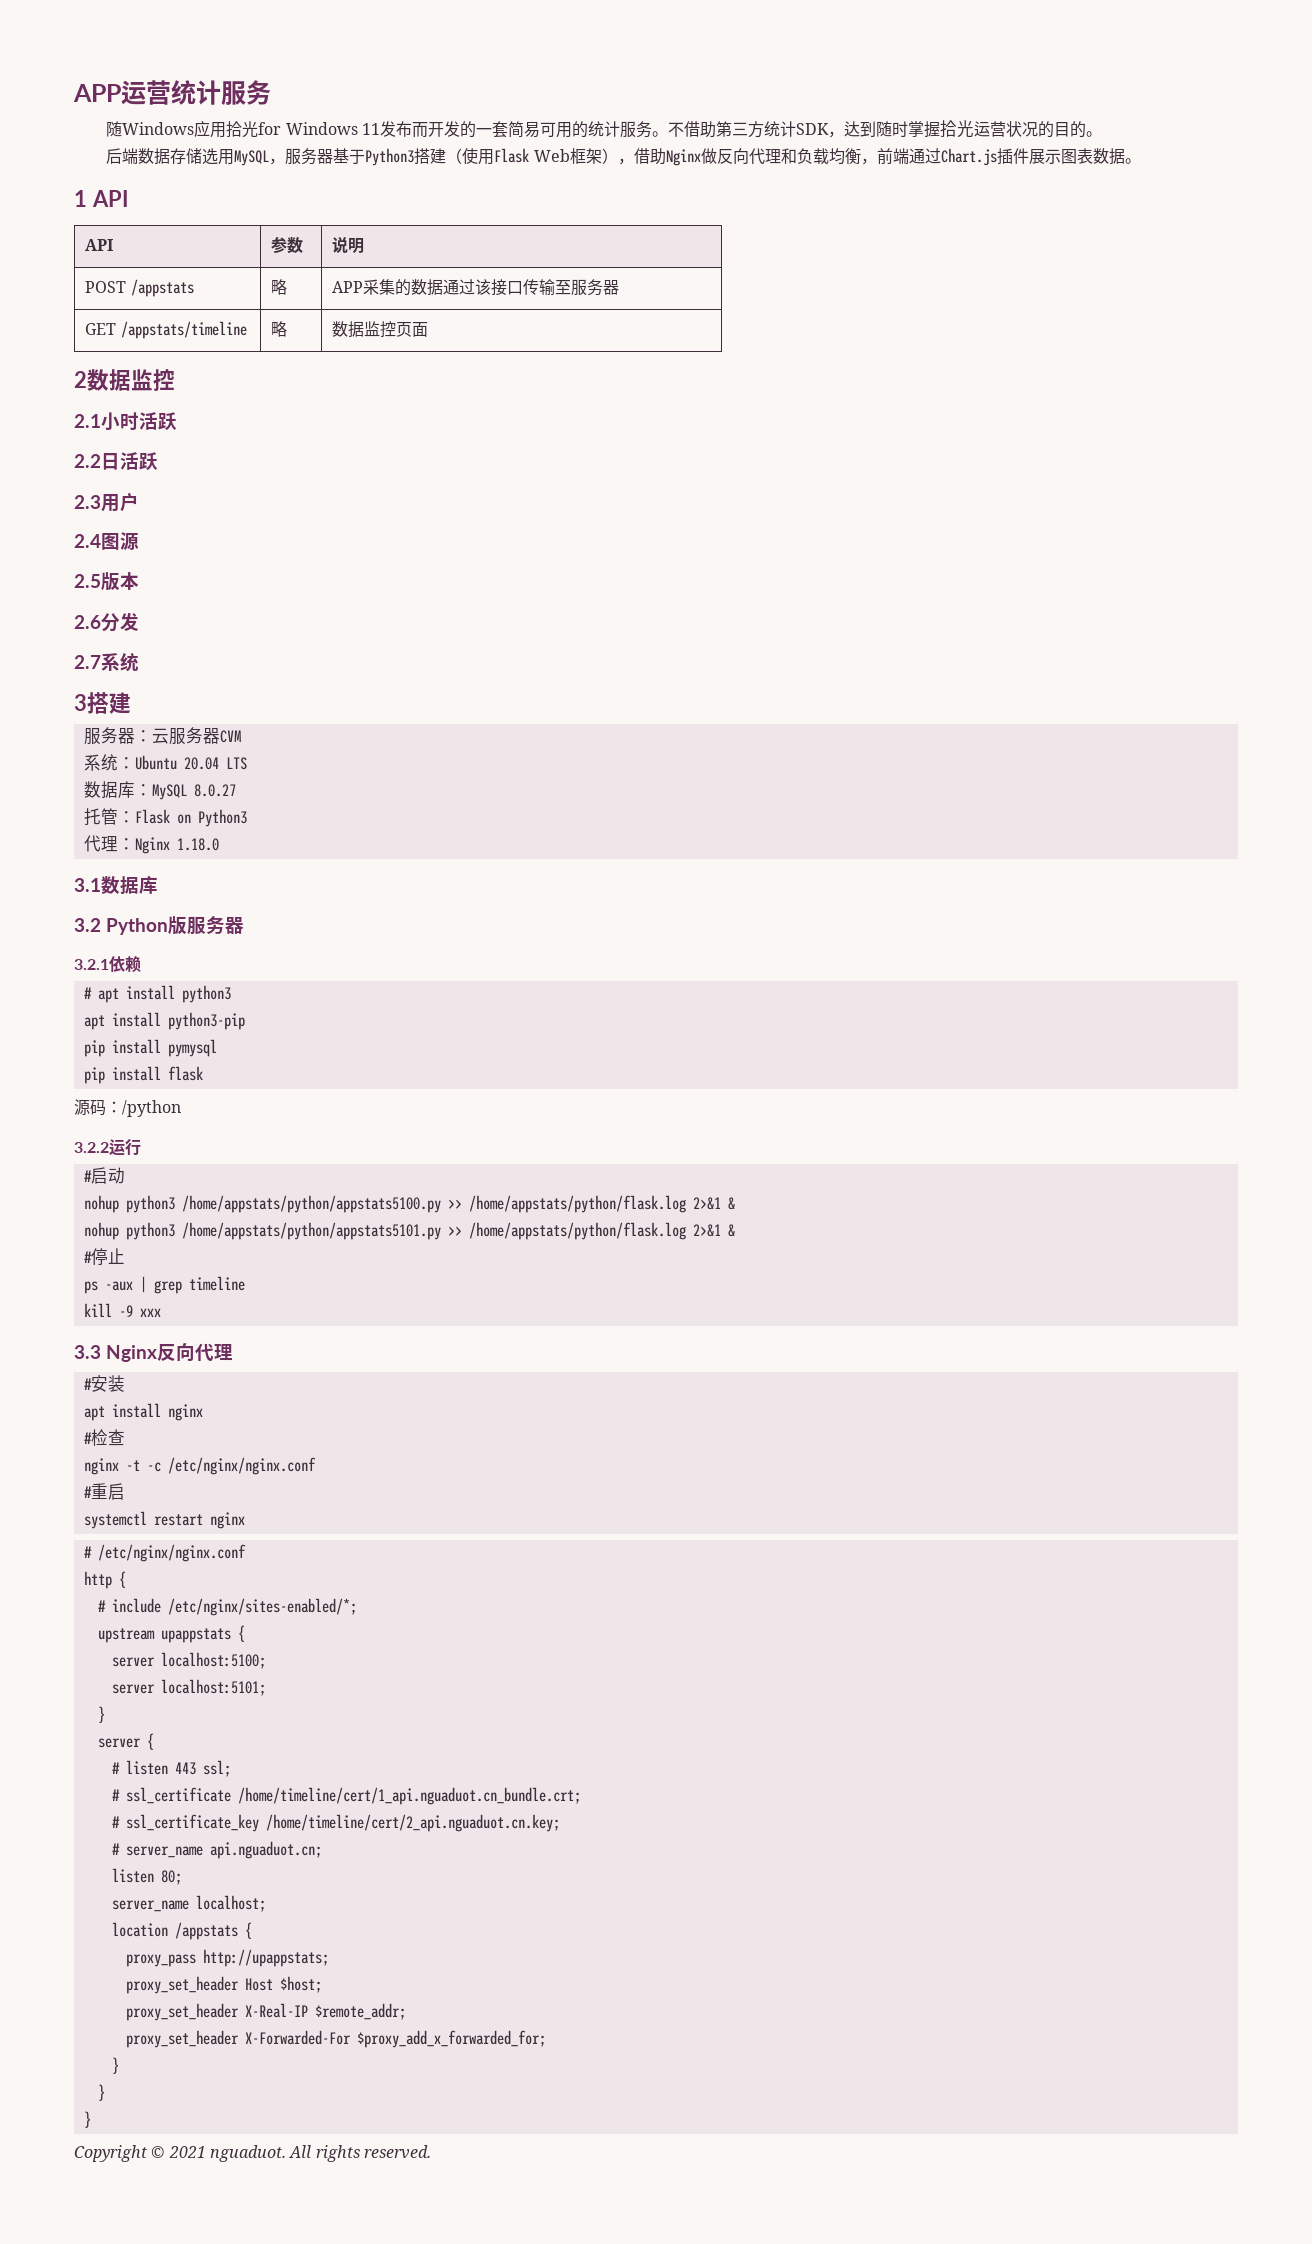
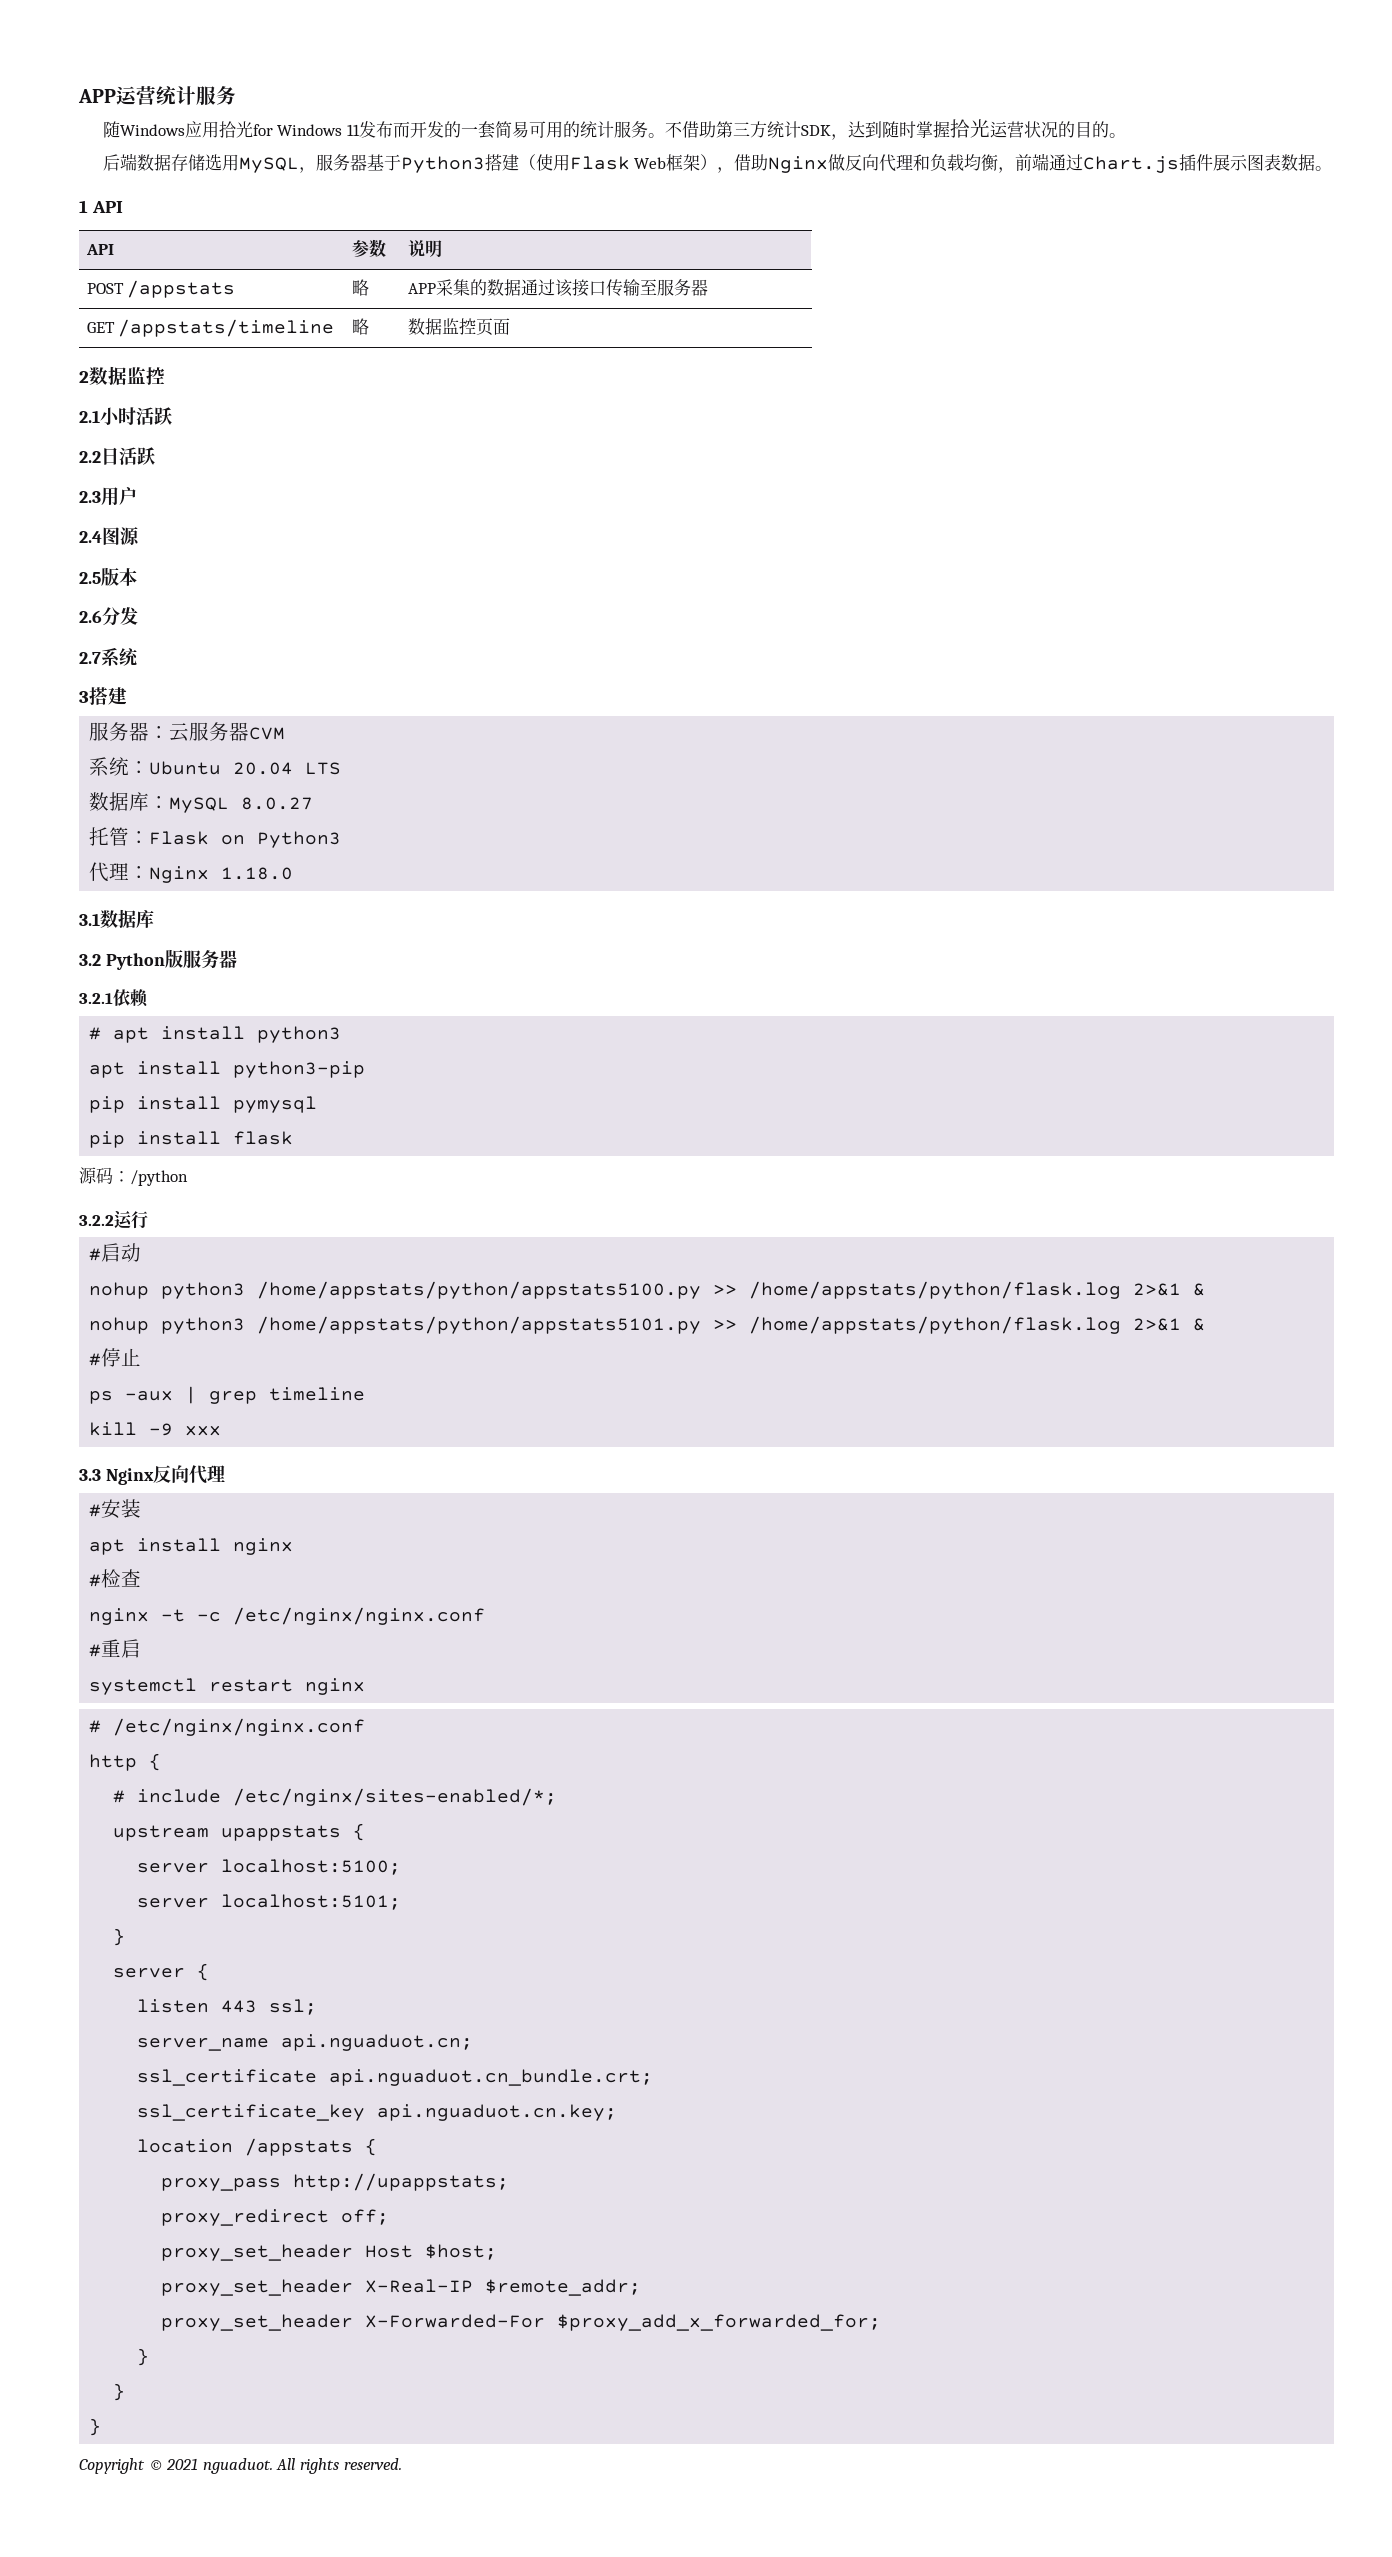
- # listen 443 ssl;
+ listen 443 ssl;
- # ssl_certificate /home/timeline/cert/1_api.nguaduot.cn_bundle.crt;
- # ssl_certificate_key /home/timeline/cert/2_api.nguaduot.cn.key;
- # server_name api.nguaduot.cn;
- listen 80;
- server_name localhost;
+ server_name api.nguaduot.cn;
+ ssl_certificate api.nguaduot.cn_bundle.crt;
+ ssl_certificate_key api.nguaduot.cn.key;
+ proxy_redirect off;

